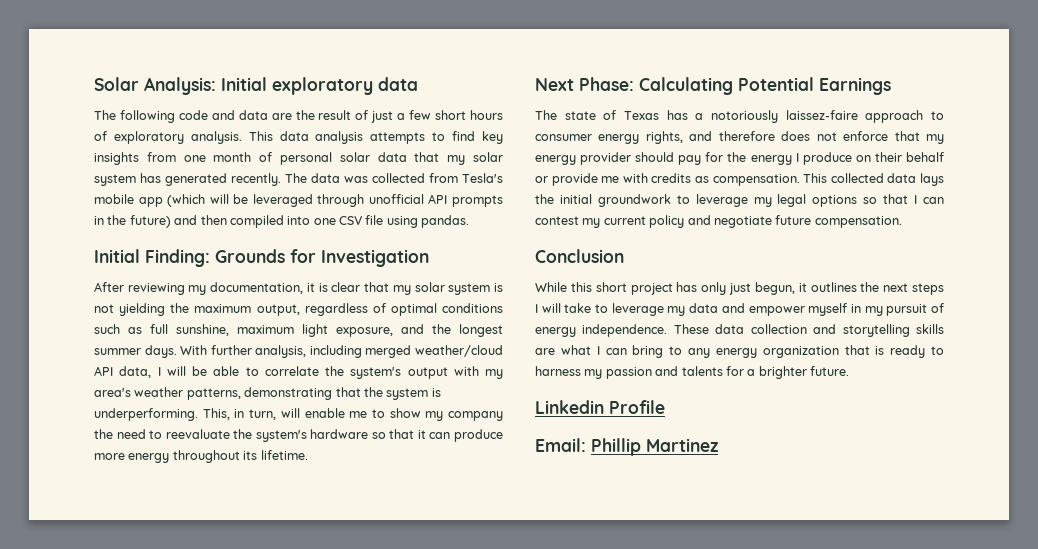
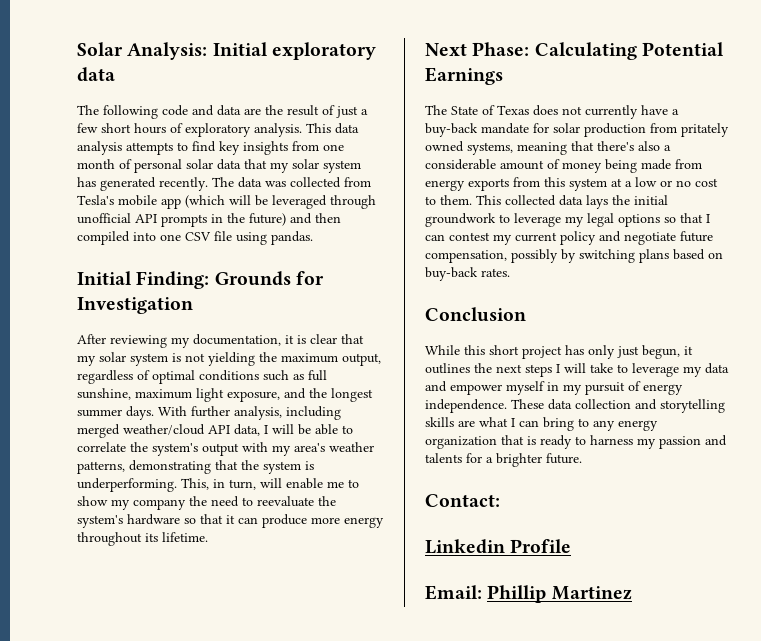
- The state of Texas has a notoriously laissez-faire approach to consumer energy rights, and therefore does not enforce that my energy provider should pay for the energy I produce on their behalf or provide me with credits as compensation.
+ The State of Texas does not currently have a buy-back mandate for solar production from pritately owned systems, meaning that there's also a considerable amount of money being made from energy exports from this system at a low or no cost to them.
- This collected data lays the initial groundwork to leverage my legal options so that I can contest my current policy and negotiate future compensation.
+ This collected data lays the initial groundwork to leverage my legal options so that I can contest my current policy and negotiate future compensation, possibly by switching plans based on buy-back rates.
+ Contact:

